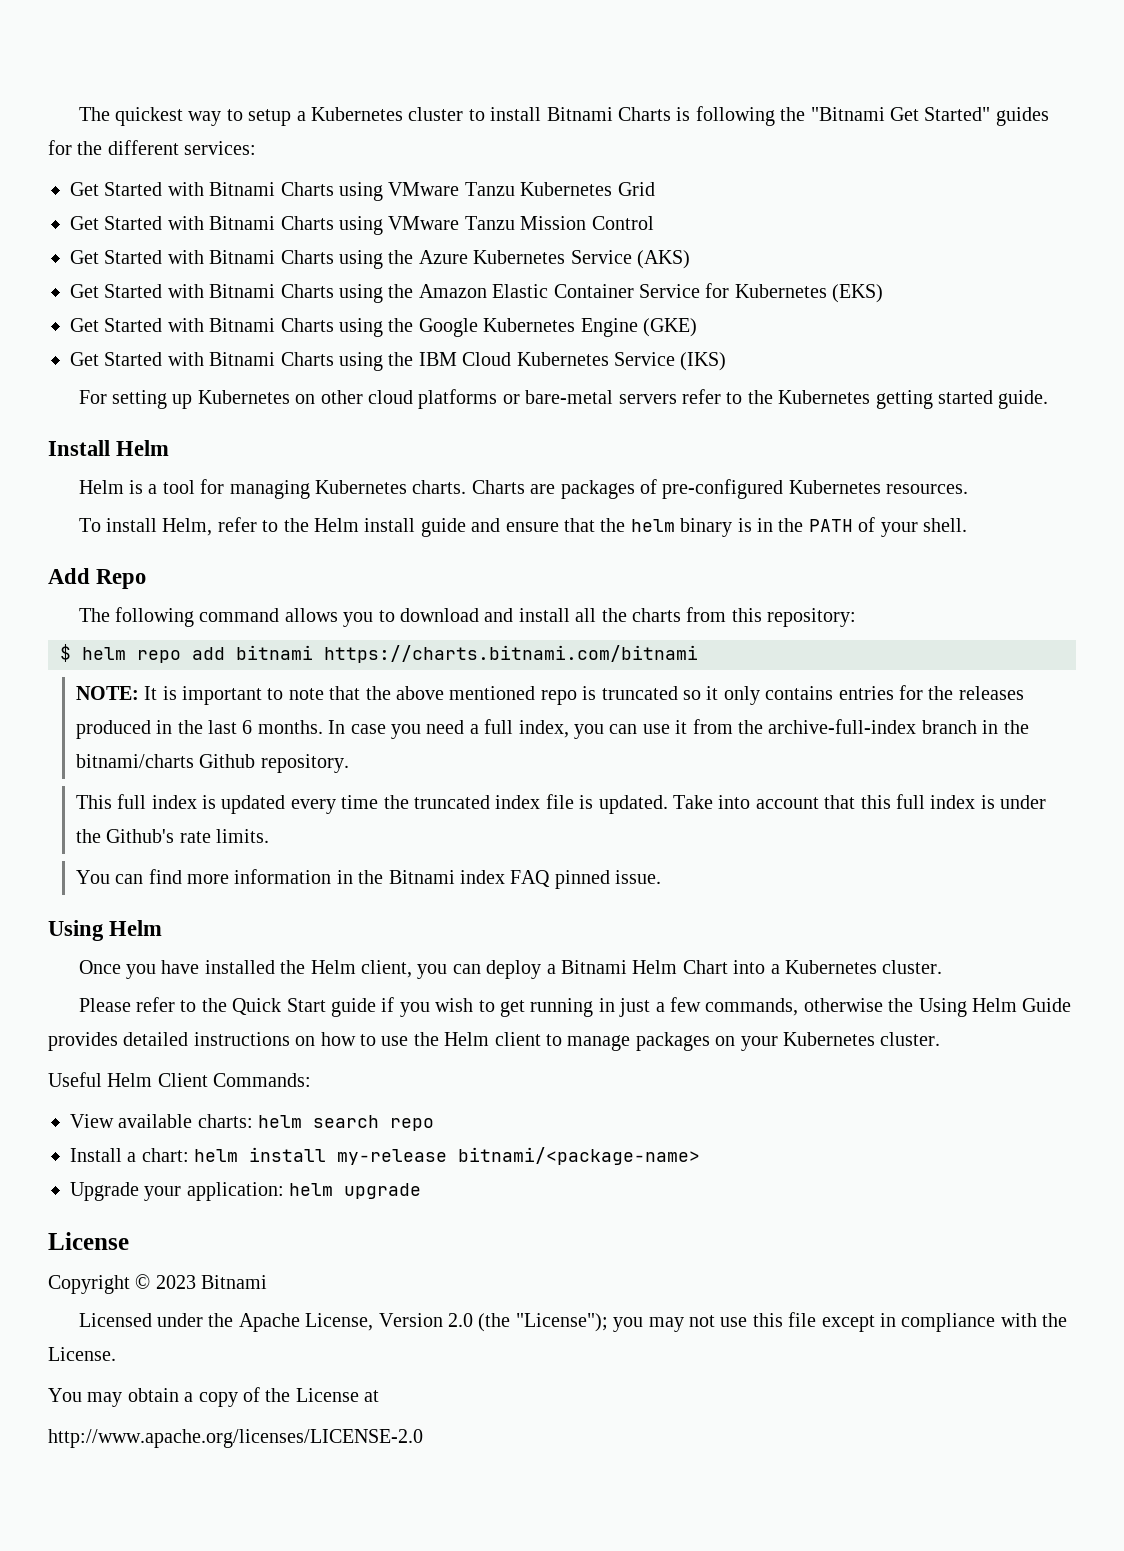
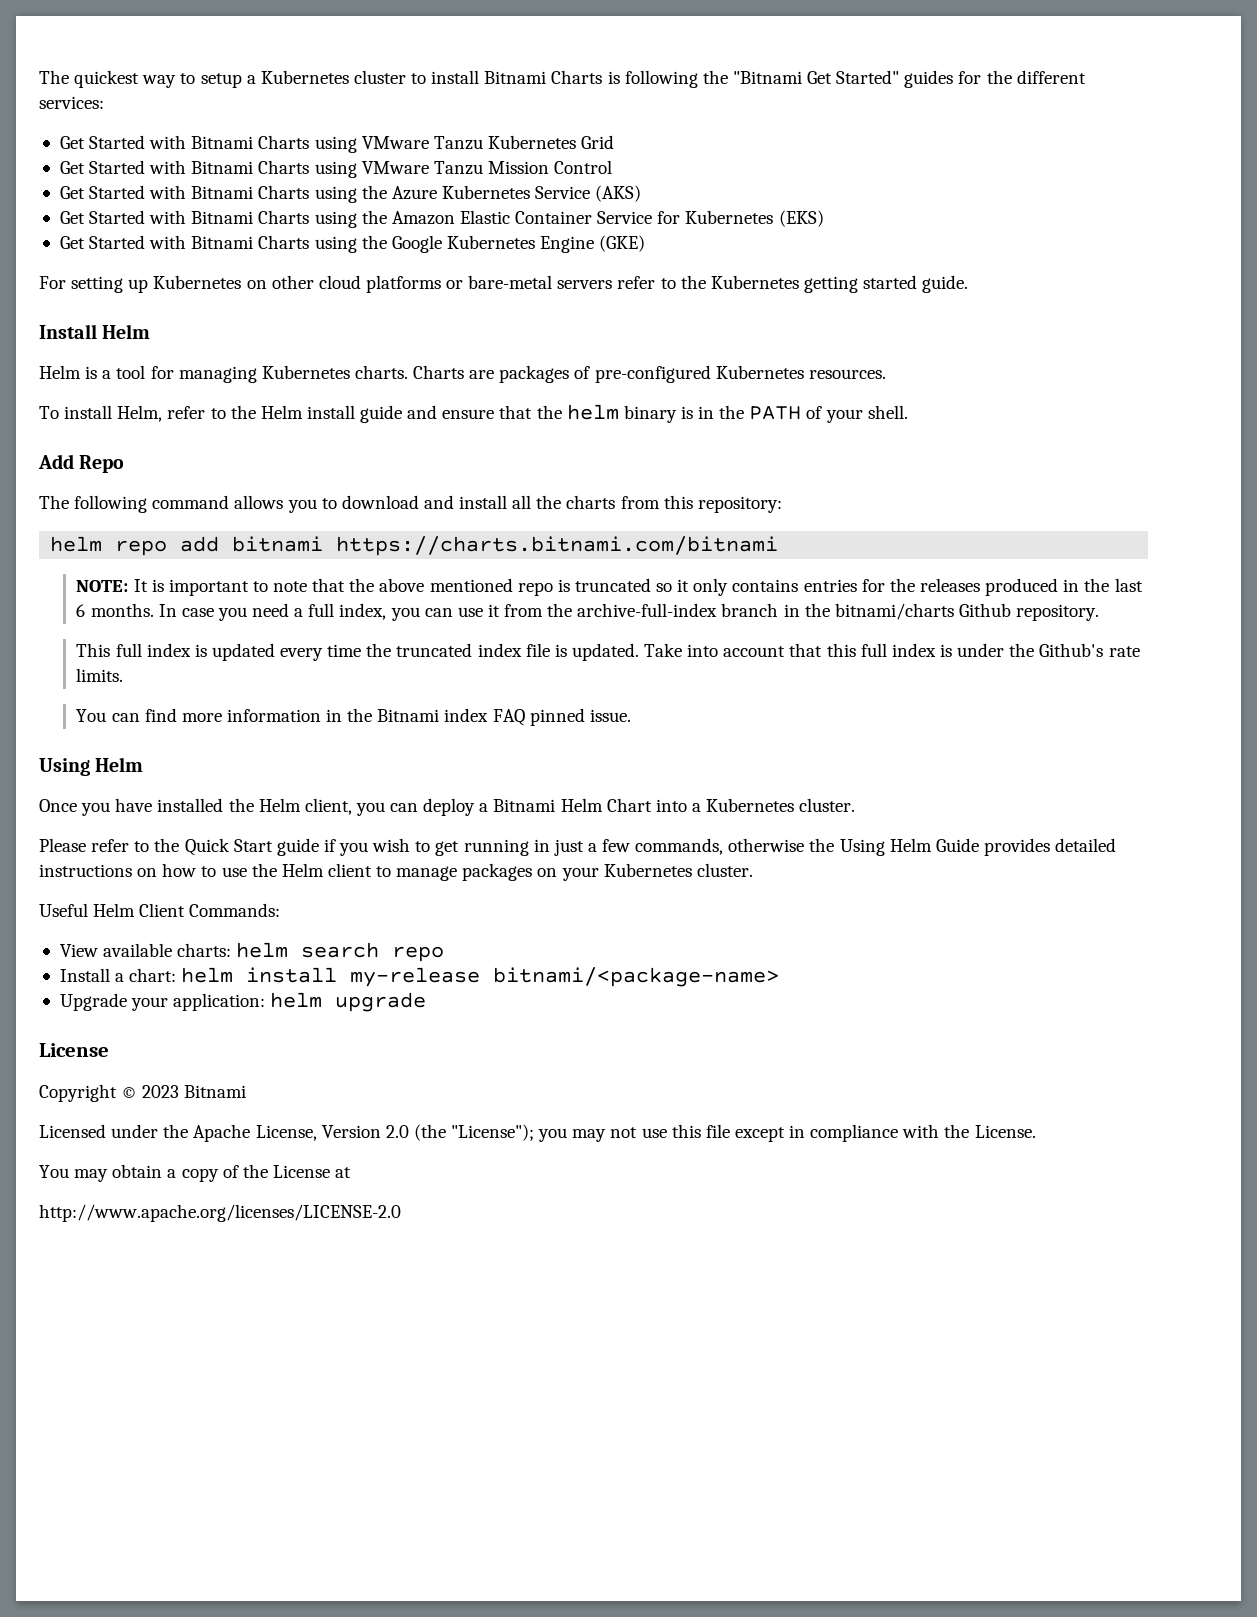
- Get Started with Bitnami Charts using the IBM Cloud Kubernetes Service (IKS)
- $ helm repo add bitnami https://charts.bitnami.com/bitnami
+ helm repo add bitnami https://charts.bitnami.com/bitnami

